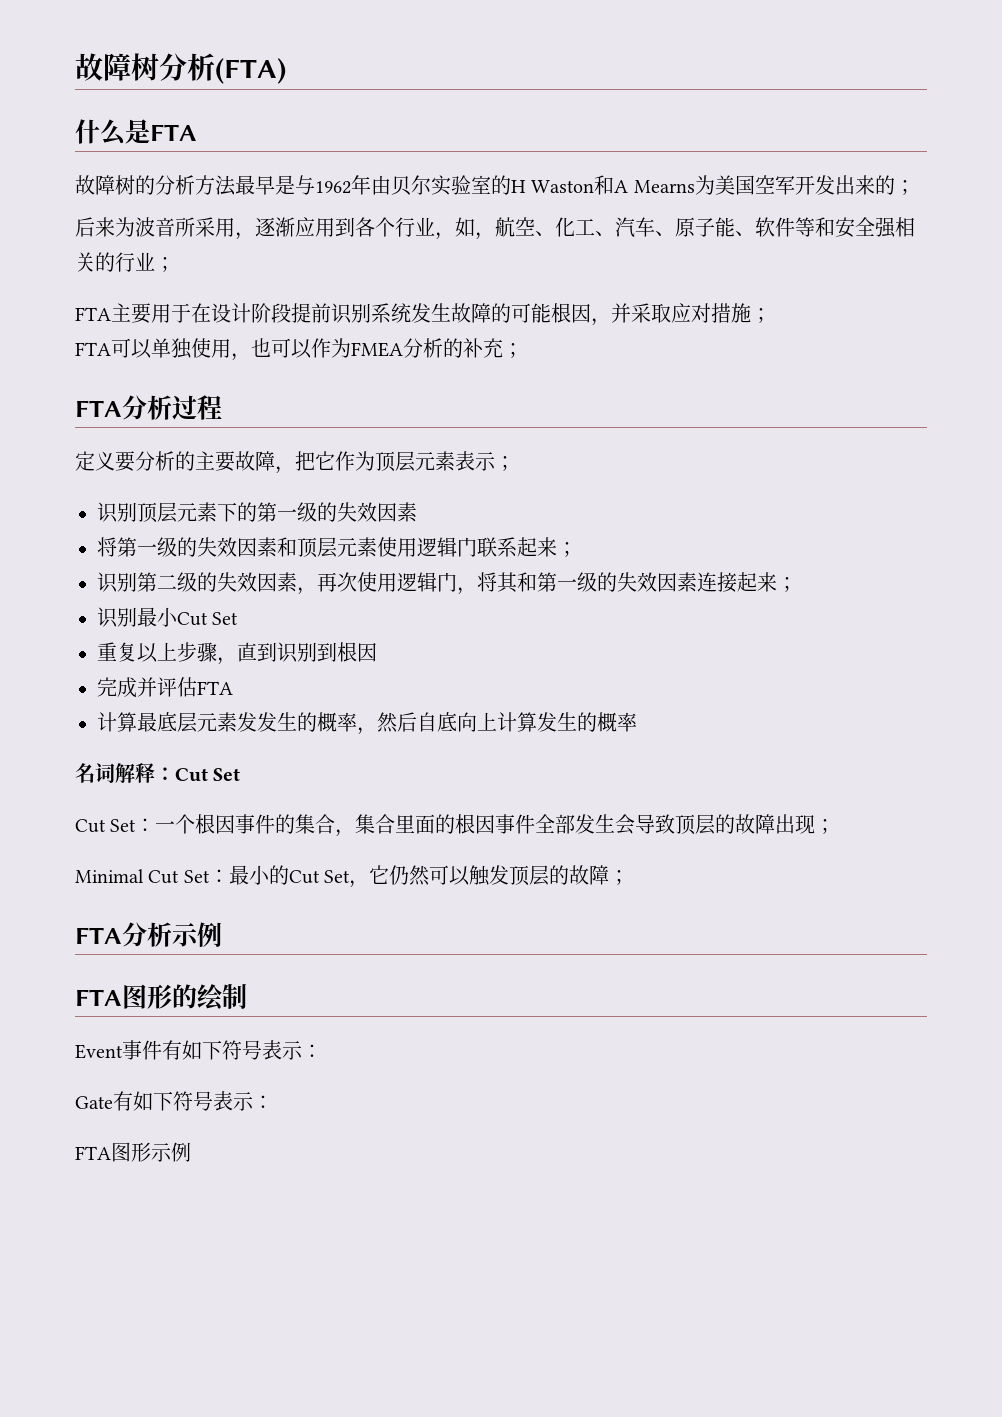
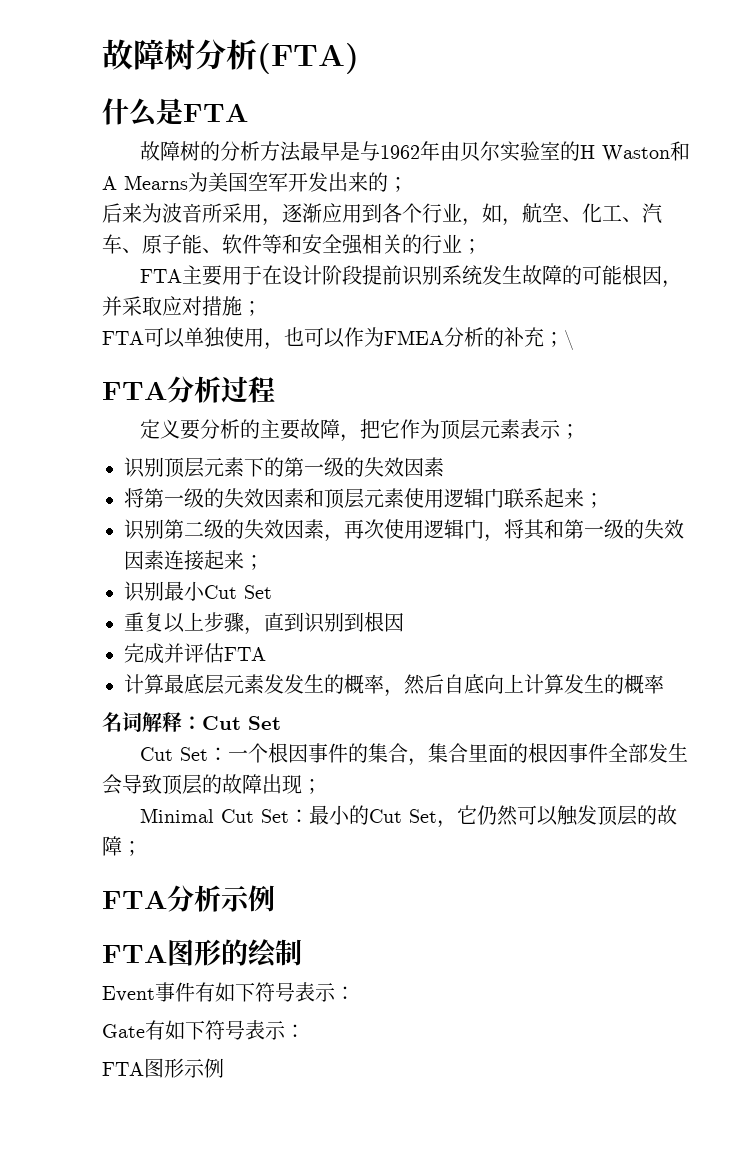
- FTA可以单独使用，也可以作为FMEA分析的补充；
+ FTA可以单独使用，也可以作为FMEA分析的补充；\

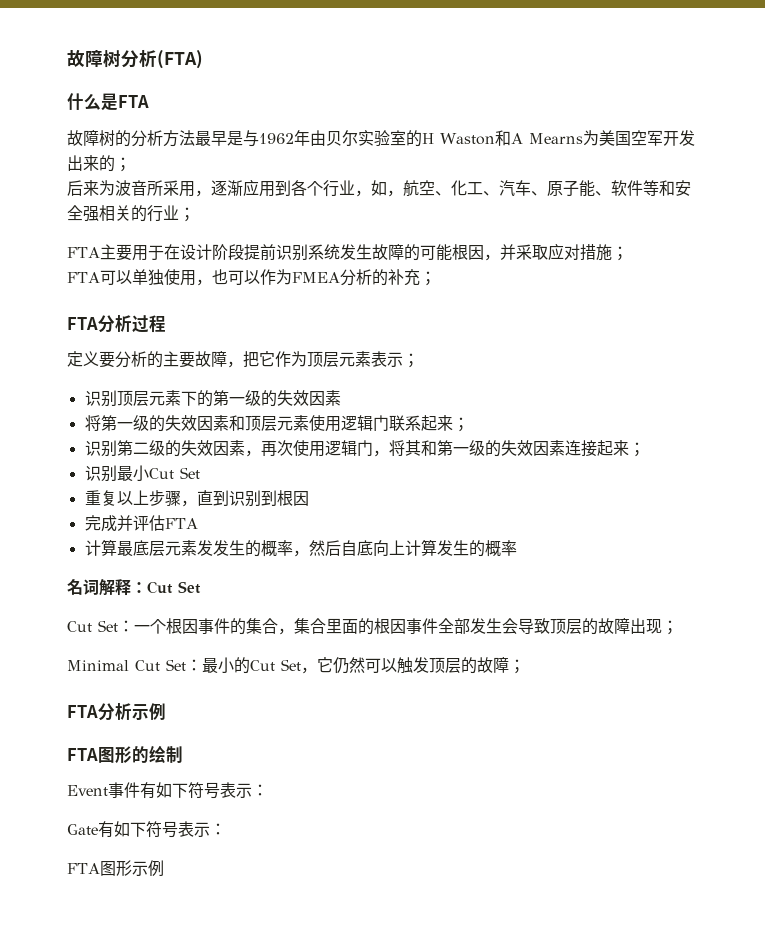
- FTA可以单独使用，也可以作为FMEA分析的补充；\
+ FTA可以单独使用，也可以作为FMEA分析的补充；

